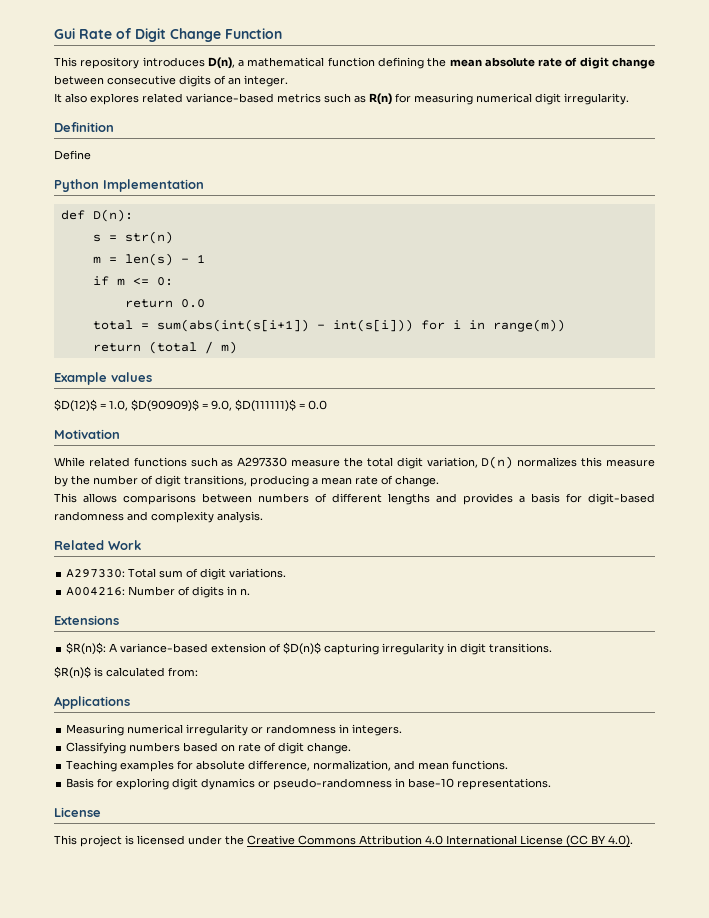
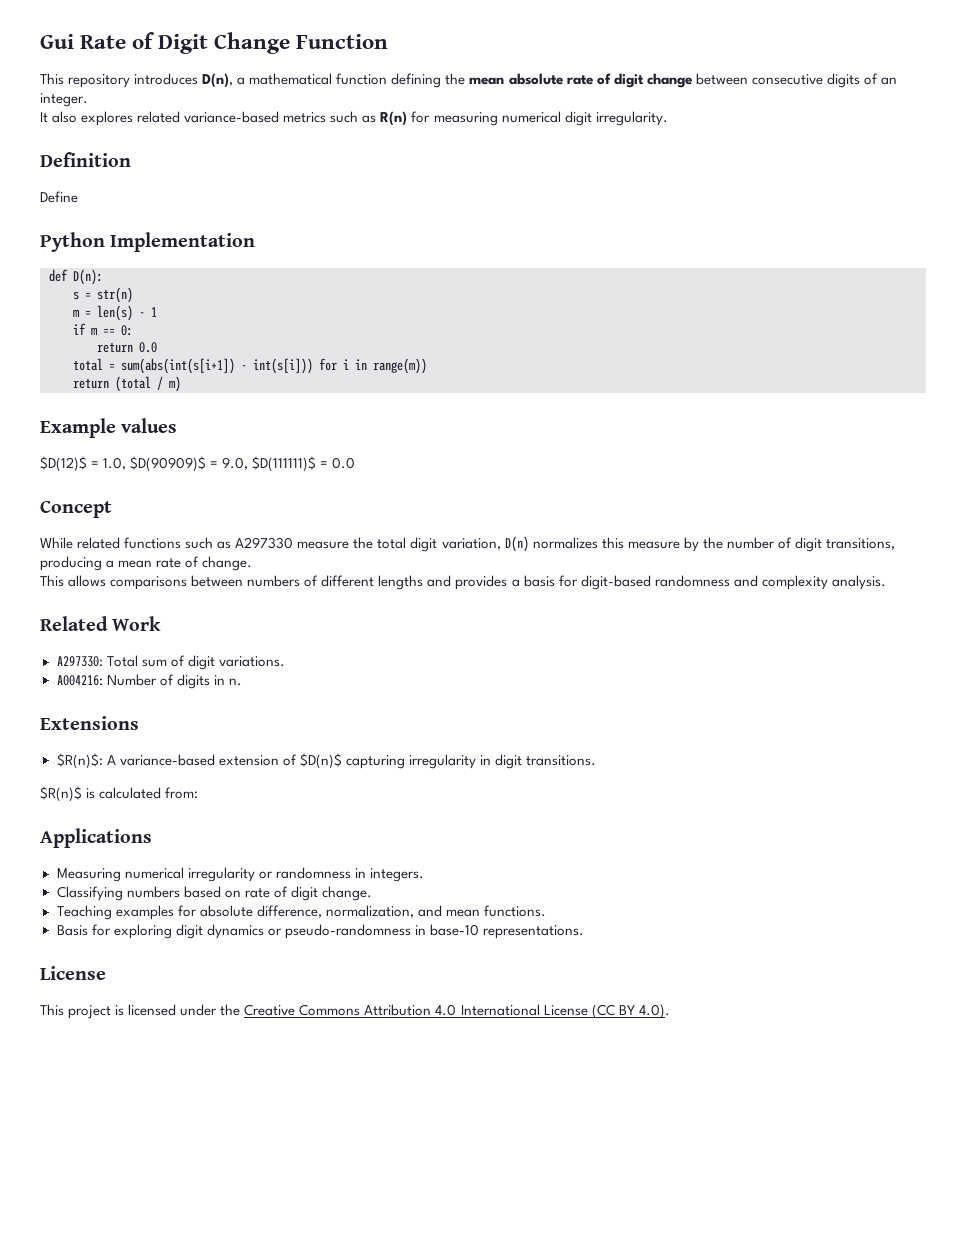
- if m <= 0:
+ if m == 0:
- Motivation
+ Concept

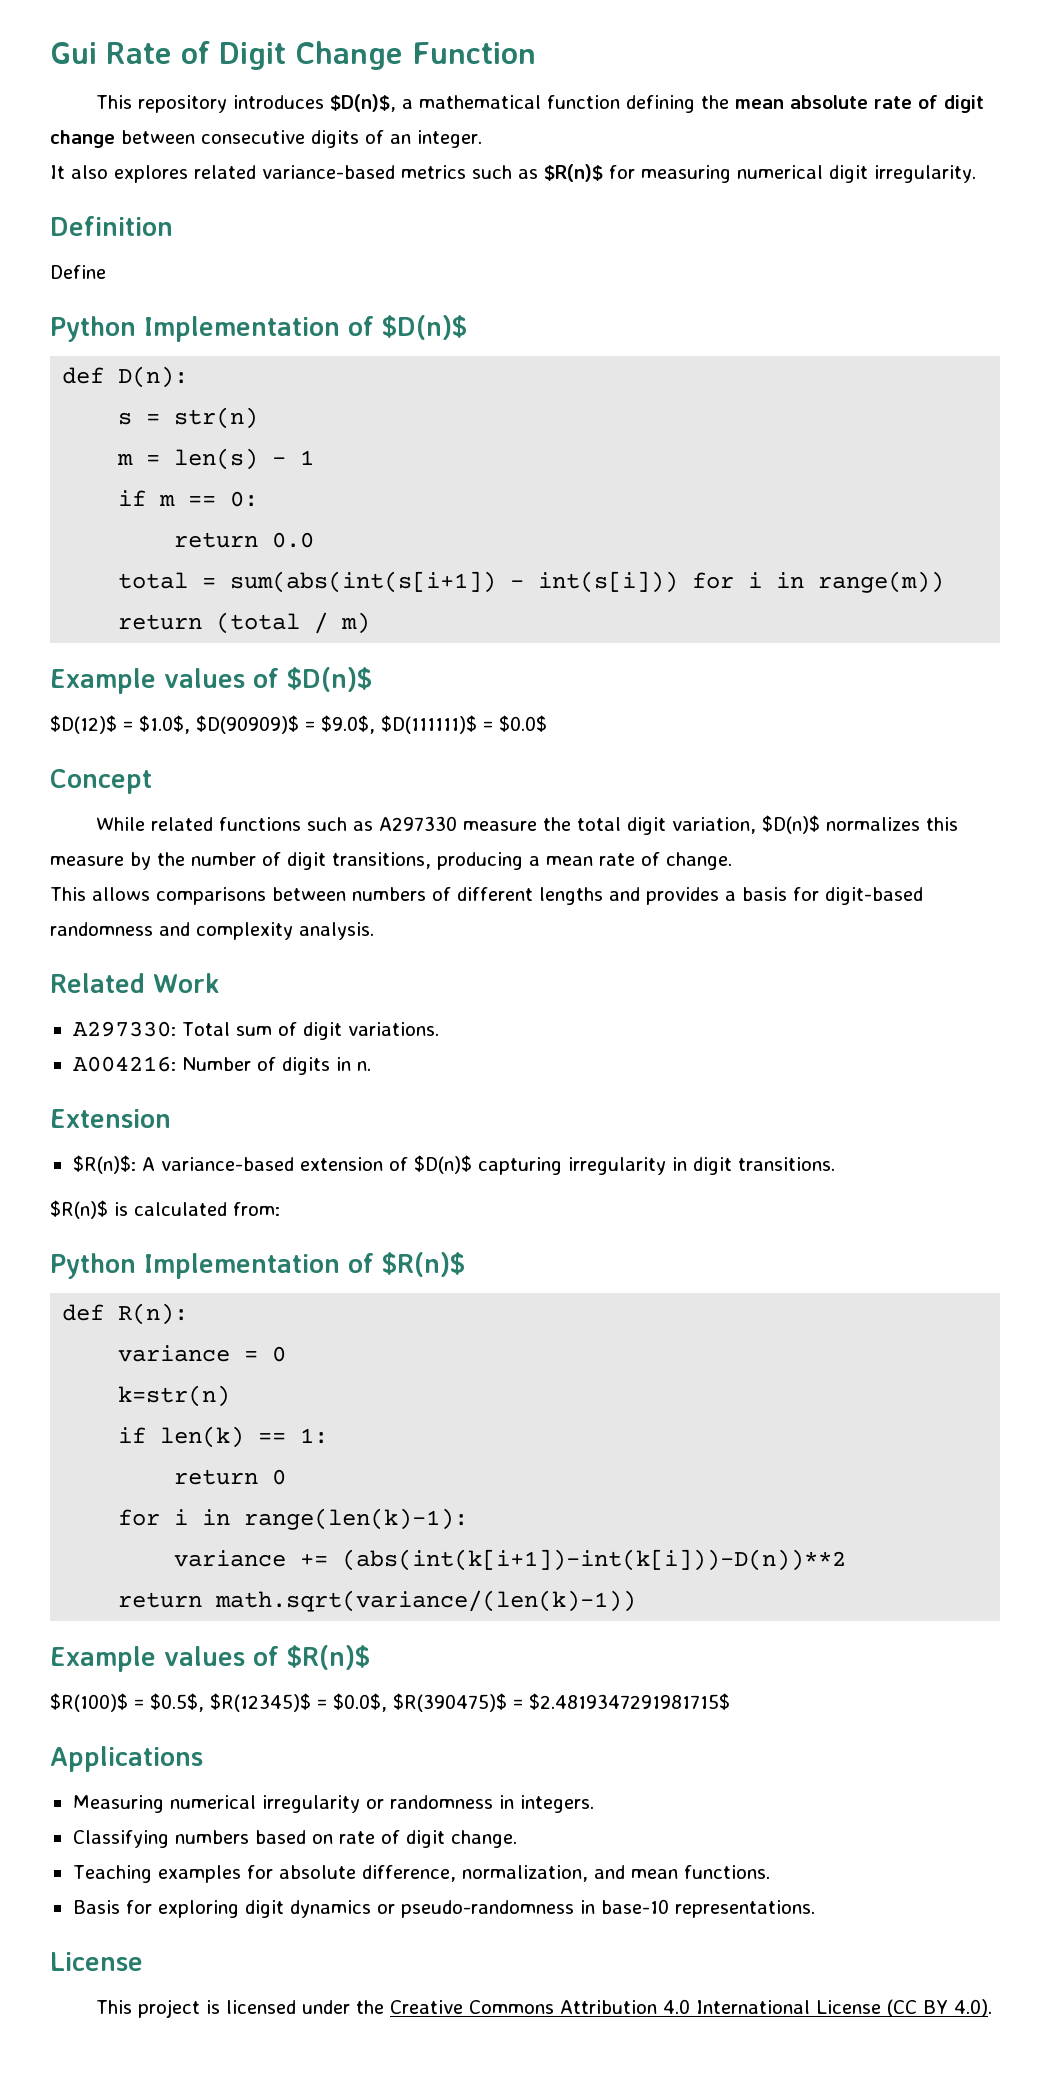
- This repository introduces D(n), a mathematical function defining the mean absolute rate of digit change between consecutive digits of an integer.
+ This repository introduces $D(n)$, a mathematical function defining the mean absolute rate of digit change between consecutive digits of an integer.
- It also explores related variance-based metrics such as R(n) for measuring numerical digit irregularity.
+ It also explores related variance-based metrics such as $R(n)$ for measuring numerical digit irregularity.
- Python Implementation
+ Python Implementation of $D(n)$
- Example values
+ Example values of $D(n)$
- $D(12)$ = 1.0, $D(90909)$ = 9.0, $D(111111)$ = 0.0
+ $D(12)$ = $1.0$, $D(90909)$ = $9.0$, $D(111111)$ = $0.0$
- While related functions such as A297330 measure the total digit variation, D(n) normalizes this measure by the number of digit transitions, producing a mean rate of change.
+ While related functions such as A297330 measure the total digit variation, $D(n)$ normalizes this measure by the number of digit transitions, producing a mean rate of change.
- Extensions
+ Extension
+ Python Implementation of $R(n)$
+ def R(n):
+ variance = 0
+ k=str(n)
+ if len(k) == 1:
+ return 0
+ for i in range(len(k)-1):
+ variance += (abs(int(k[i+1])-int(k[i]))-D(n))**2
+ return math.sqrt(variance/(len(k)-1))
+ Example values of $R(n)$
+ $R(100)$ = $0.5$, $R(12345)$ = $0.0$, $R(390475)$ = $2.4819347291981715$

